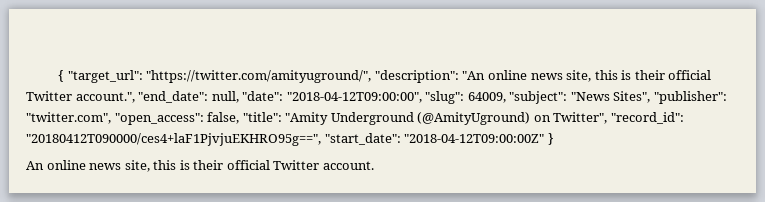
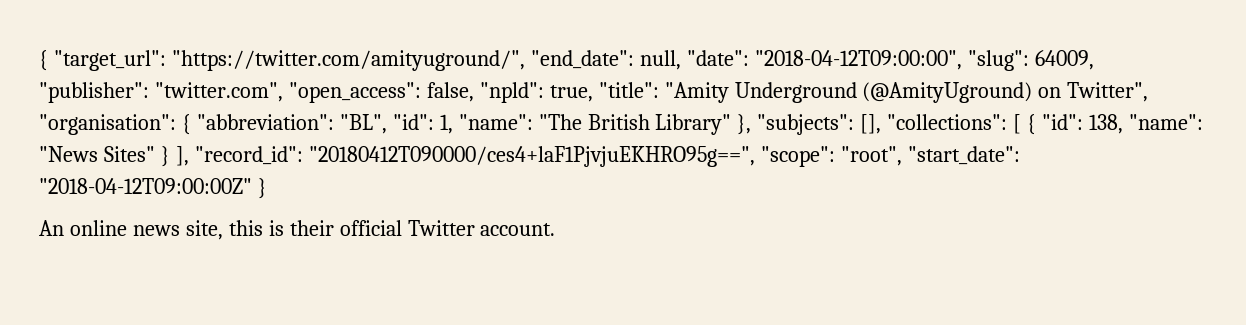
- { "target_url": "https://twitter.com/amityuground/", "description": "An online news site, this is their official Twitter account.", "end_date": null, "date": "2018-04-12T09:00:00", "slug": 64009, "subject": "News Sites", "publisher": "twitter.com", "open_access": false, "title": "Amity Underground (@AmityUground) on Twitter", "record_id": "20180412T090000/ces4+laF1PjvjuEKHRO95g==", "start_date": "2018-04-12T09:00:00Z" }
+ { "target_url": "https://twitter.com/amityuground/", "end_date": null, "date": "2018-04-12T09:00:00", "slug": 64009, "publisher": "twitter.com", "open_access": false, "npld": true, "title": "Amity Underground (@AmityUground) on Twitter", "organisation": { "abbreviation": "BL", "id": 1, "name": "The British Library" }, "subjects": [], "collections": [ { "id": 138, "name": "News Sites" } ], "record_id": "20180412T090000/ces4+laF1PjvjuEKHRO95g==", "scope": "root", "start_date": "2018-04-12T09:00:00Z" }

